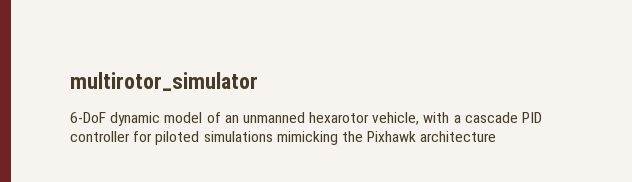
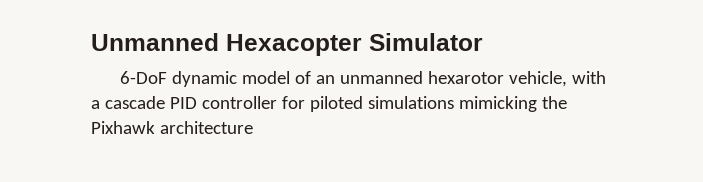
- multirotor_simulator
+ Unmanned Hexacopter Simulator

